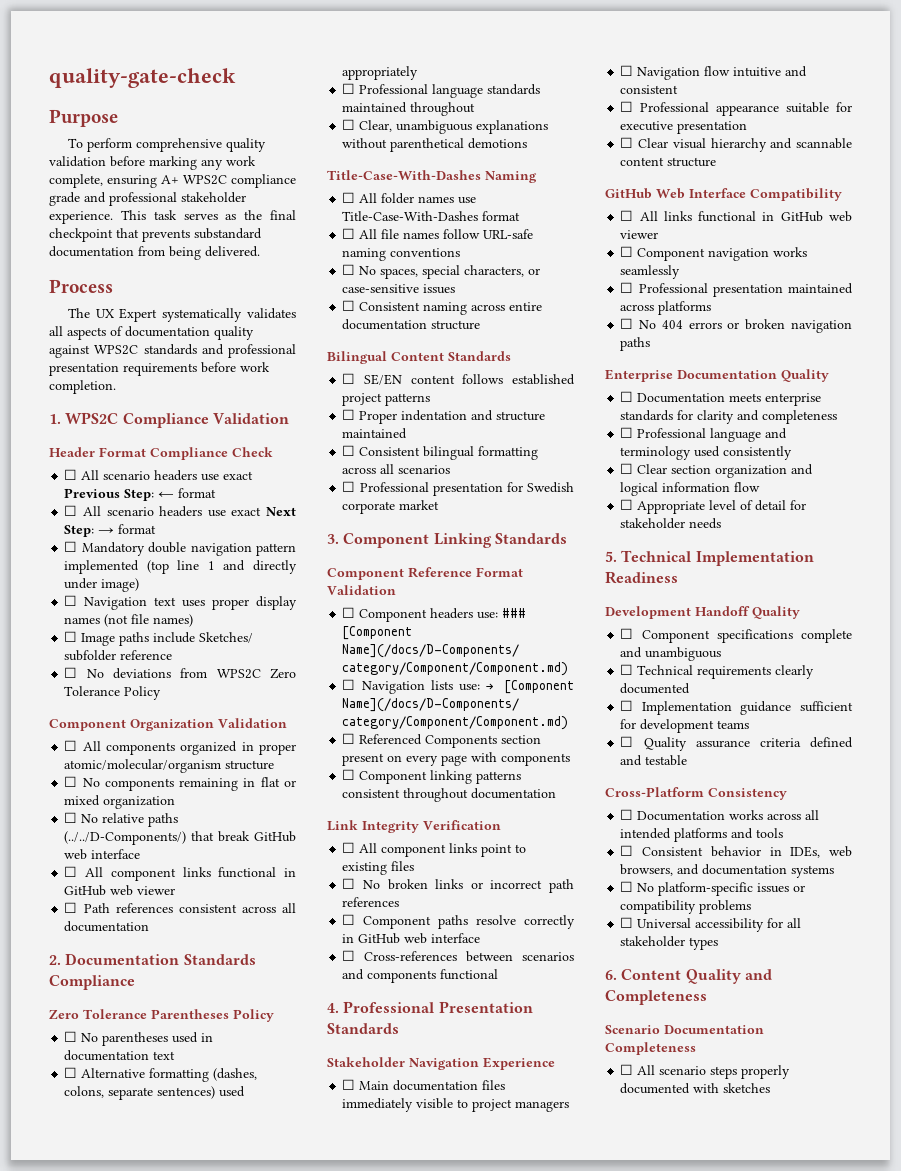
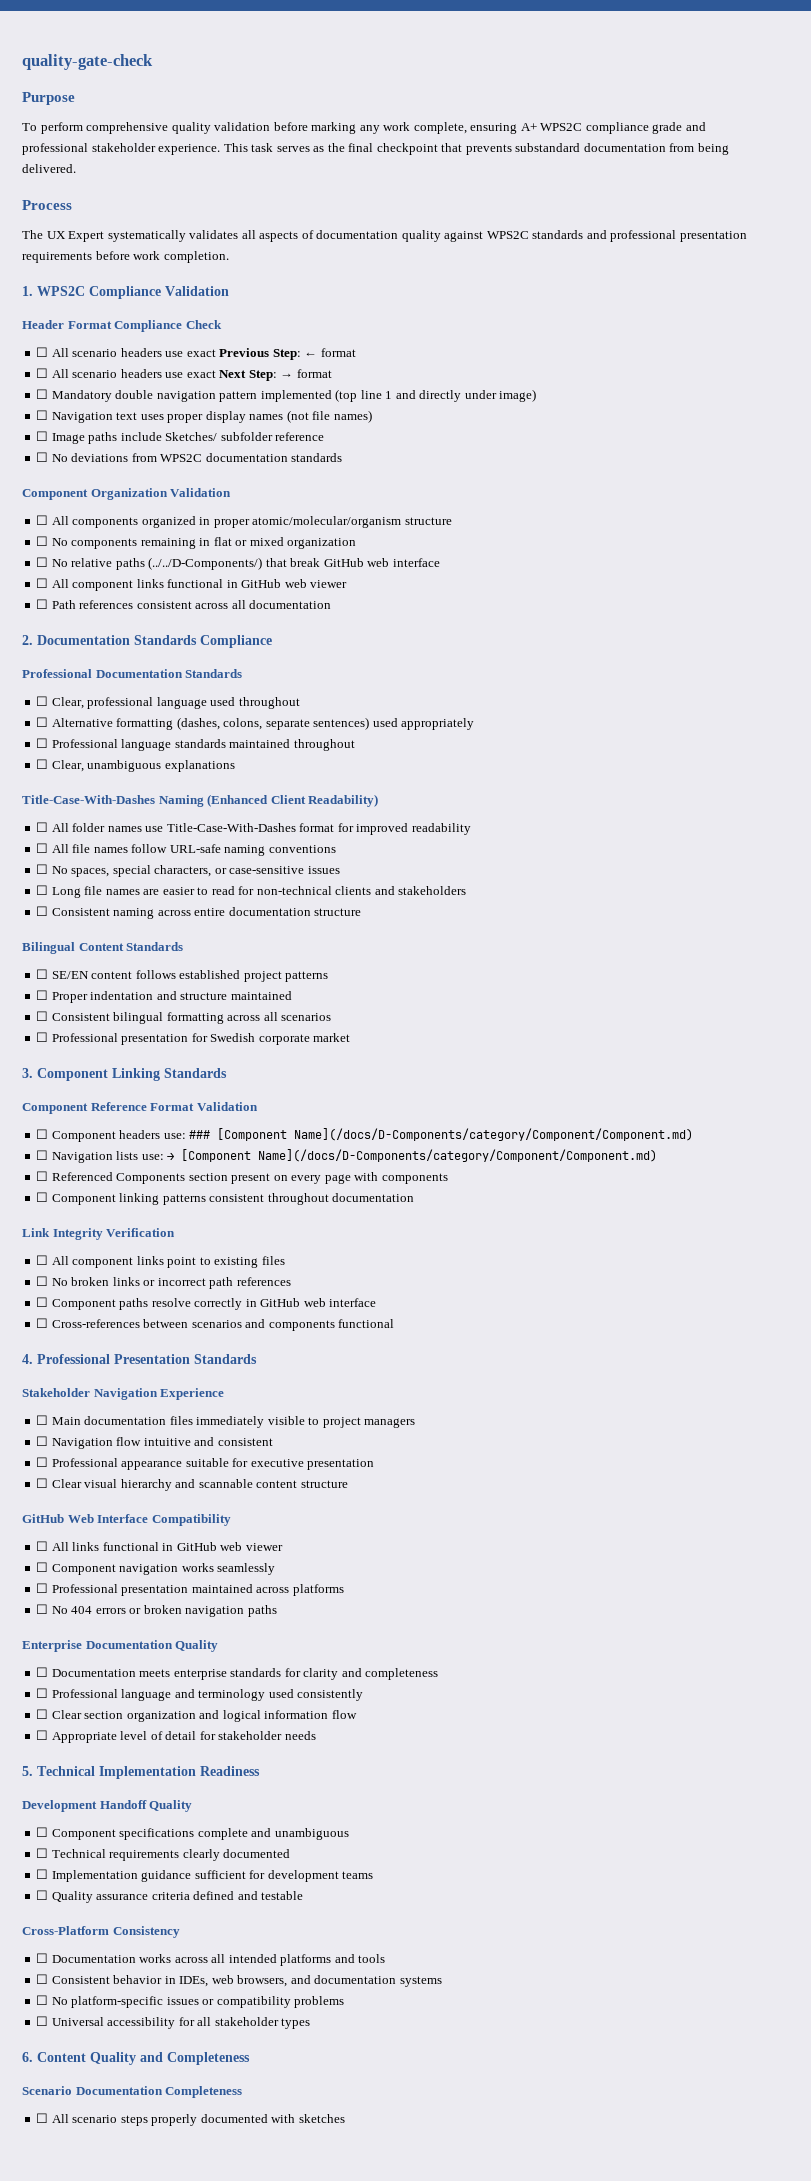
- ☐ No deviations from WPS2C Zero Tolerance Policy
+ ☐ No deviations from WPS2C documentation standards
- Zero Tolerance Parentheses Policy
- ☐ No parentheses used in documentation text
+ Professional Documentation Standards
+ ☐ Clear, professional language used throughout
- ☐ Clear, unambiguous explanations without parenthetical demotions
+ ☐ Clear, unambiguous explanations
- Title-Case-With-Dashes Naming
+ Title-Case-With-Dashes Naming (Enhanced Client Readability)
- ☐ All folder names use Title-Case-With-Dashes format
+ ☐ All folder names use Title-Case-With-Dashes format for improved readability
+ ☐ Long file names are easier to read for non-technical clients and stakeholders

